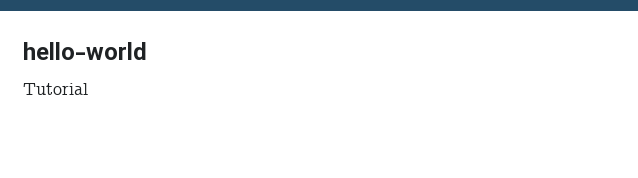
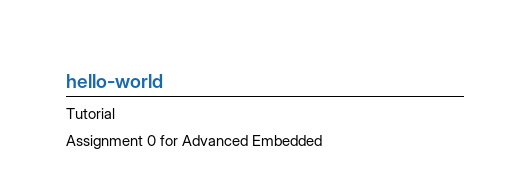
+ Assignment 0 for Advanced Embedded

